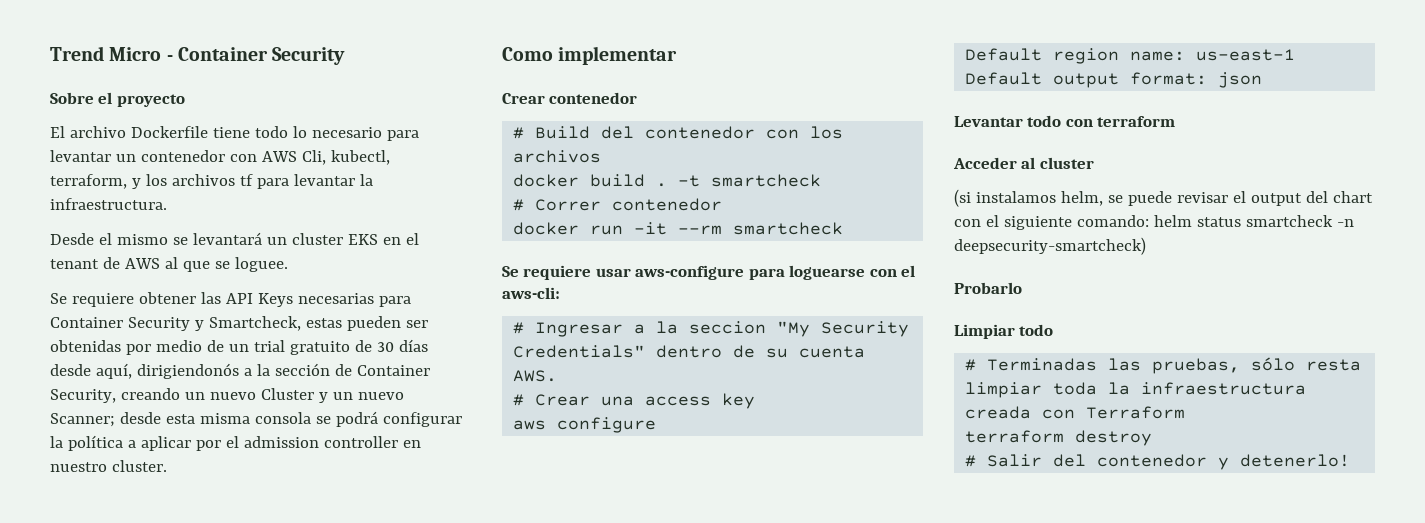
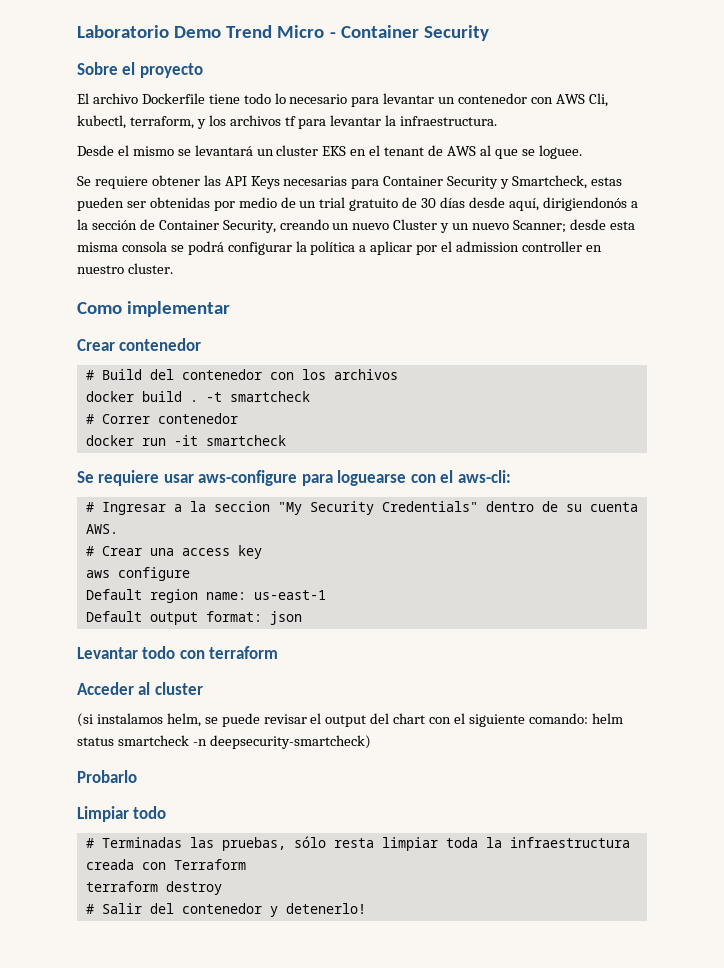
- Trend Micro - Container Security
+ Laboratorio Demo Trend Micro - Container Security
- docker run -it --rm smartcheck
+ docker run -it smartcheck

